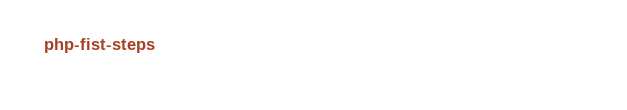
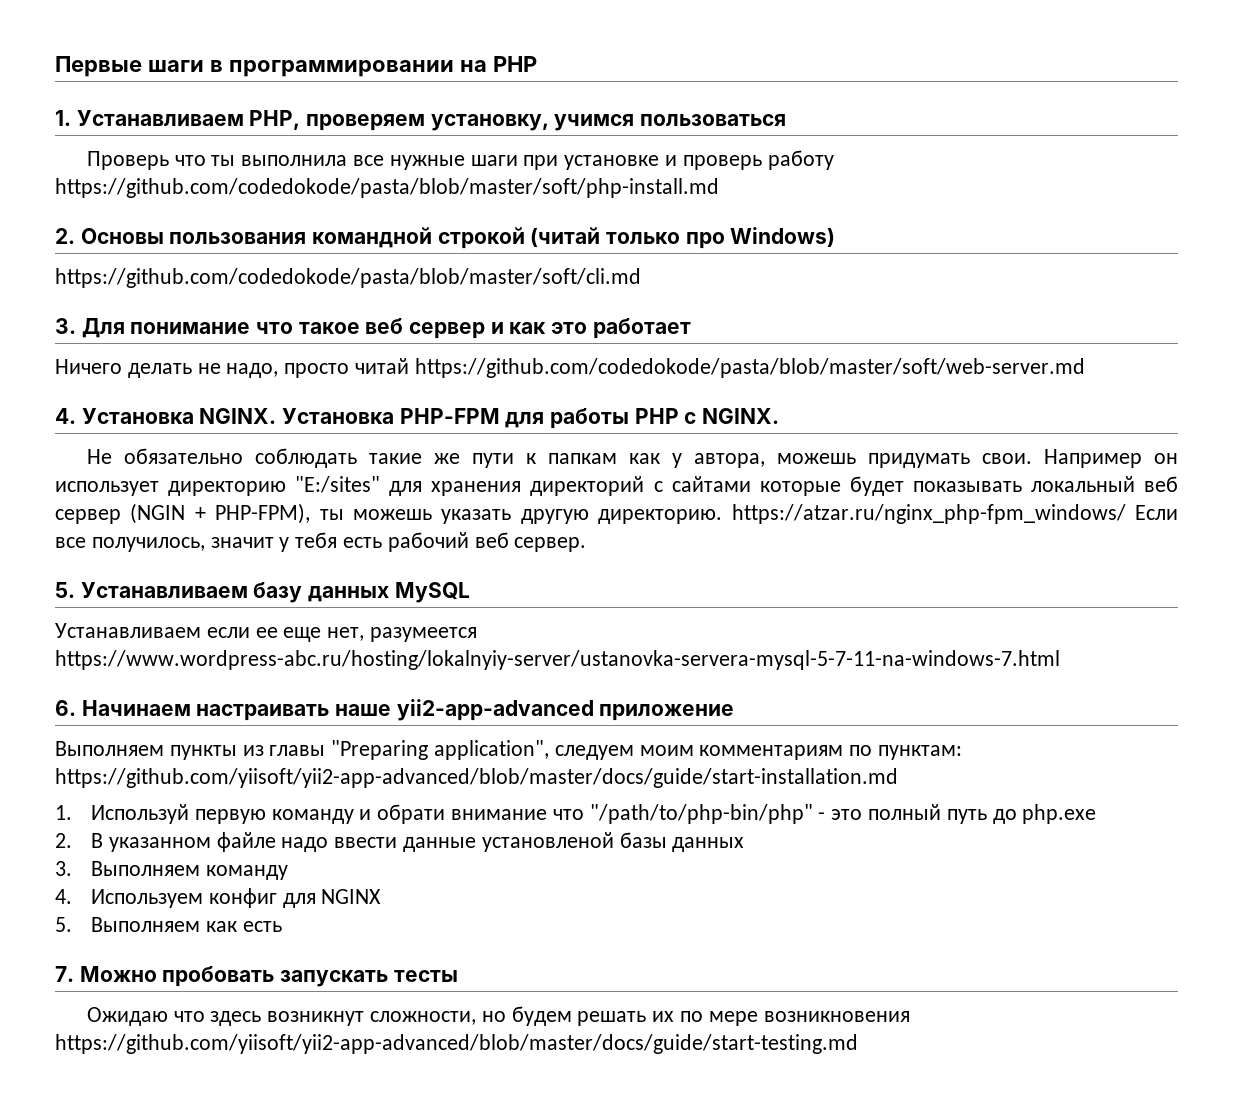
- php-fist-steps
+ Первые шаги в программировании на PHP
+ 1. Устанавливаем PHP, проверяем установку, учимся пользоваться
+ Проверь что ты выполнила все нужные шаги при установке и проверь работу https://github.com/codedokode/pasta/blob/master/soft/php-install.md
+ 2. Основы пользования командной строкой (читай только про Windows)
+ https://github.com/codedokode/pasta/blob/master/soft/cli.md
+ 3. Для понимание что такое веб сервер и как это работает
+ Ничего делать не надо, просто читай https://github.com/codedokode/pasta/blob/master/soft/web-server.md
+ 4. Установка NGINX. Установка PHP-FPM для работы PHP с NGINX.
+ Не обязательно соблюдать такие же пути к папкам как у автора, можешь придумать свои. Например он использует директорию "E:/sites" для хранения директорий с сайтами которые будет показывать локальный веб сервер (NGIN + PHP-FPM), ты можешь указать другую директорию. https://atzar.ru/nginx_php-fpm_windows/ Если все получилось, значит у тебя есть рабочий веб сервер.
+ 5. Устанавливаем базу данных MySQL
+ Устанавливаем если ее еще нет, разумеется https://www.wordpress-abc.ru/hosting/lokalnyiy-server/ustanovka-servera-mysql-5-7-11-na-windows-7.html
+ 6. Начинаем настраивать наше yii2-app-advanced приложение
+ Выполняем пункты из главы "Preparing application", следуем моим комментариям по пунктам: https://github.com/yiisoft/yii2-app-advanced/blob/master/docs/guide/start-installation.md
+ 1. Используй первую команду и обрати внимание что "/path/to/php-bin/php" - это полный путь до php.exe
+ 2. В указанном файле надо ввести данные установленой базы данных
+ 3. Выполняем команду
+ 4. Используем конфиг для NGINX
+ 5. Выполняем как есть
+ 7. Можно пробовать запускать тесты
+ Ожидаю что здесь возникнут сложности, но будем решать их по мере возникновения https://github.com/yiisoft/yii2-app-advanced/blob/master/docs/guide/start-testing.md

